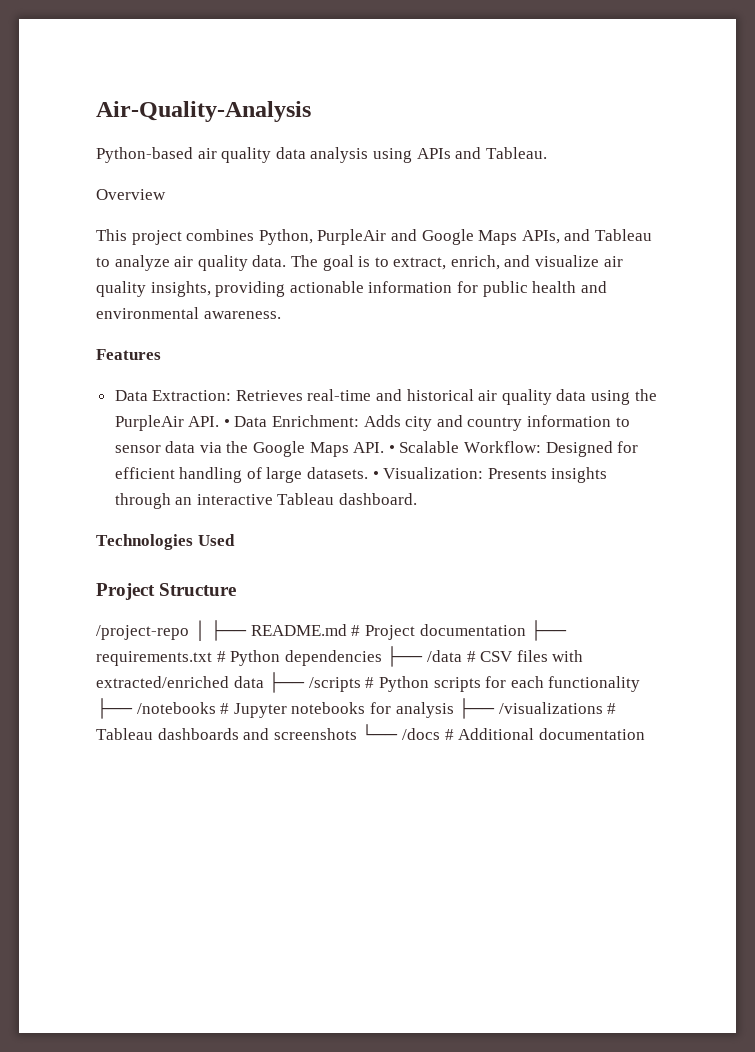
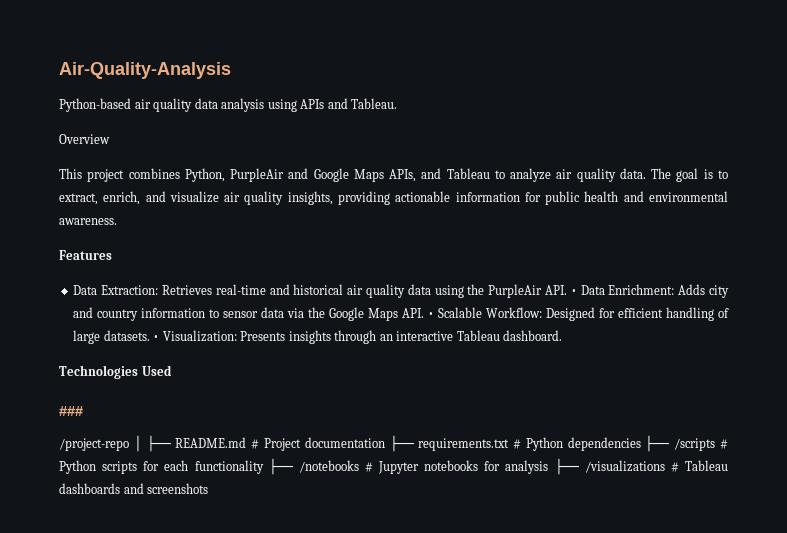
- Project Structure
+ ###
- /project-repo │ ├── README.md # Project documentation ├── requirements.txt # Python dependencies ├── /data # CSV files with extracted/enriched data ├── /scripts # Python scripts for each functionality ├── /notebooks # Jupyter notebooks for analysis ├── /visualizations # Tableau dashboards and screenshots └── /docs # Additional documentation
+ /project-repo │ ├── README.md # Project documentation ├── requirements.txt # Python dependencies ├── /scripts # Python scripts for each functionality ├── /notebooks # Jupyter notebooks for analysis ├── /visualizations # Tableau dashboards and screenshots

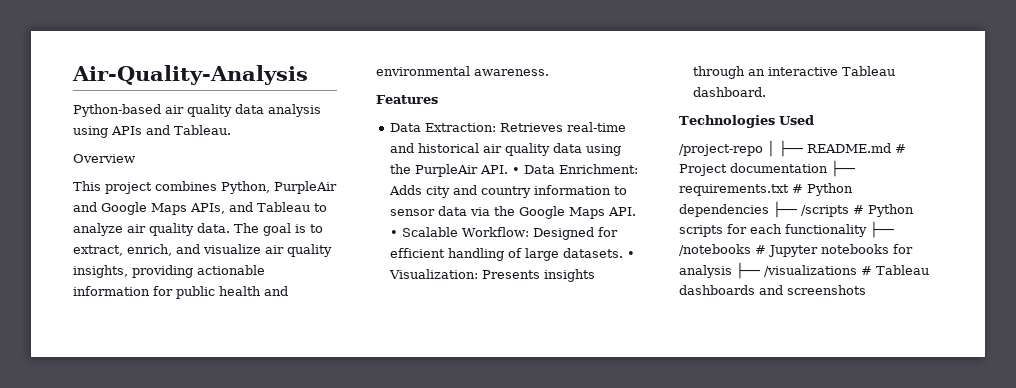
- ###

